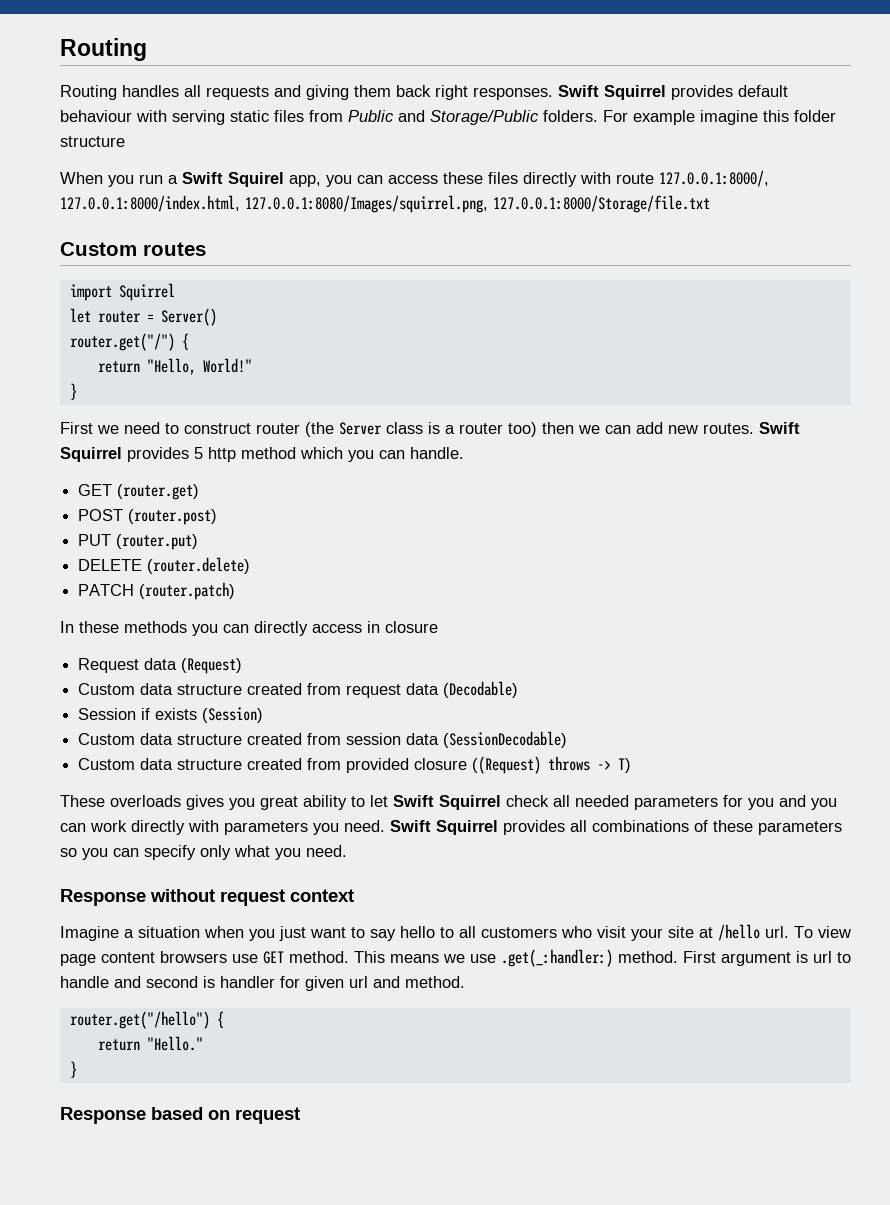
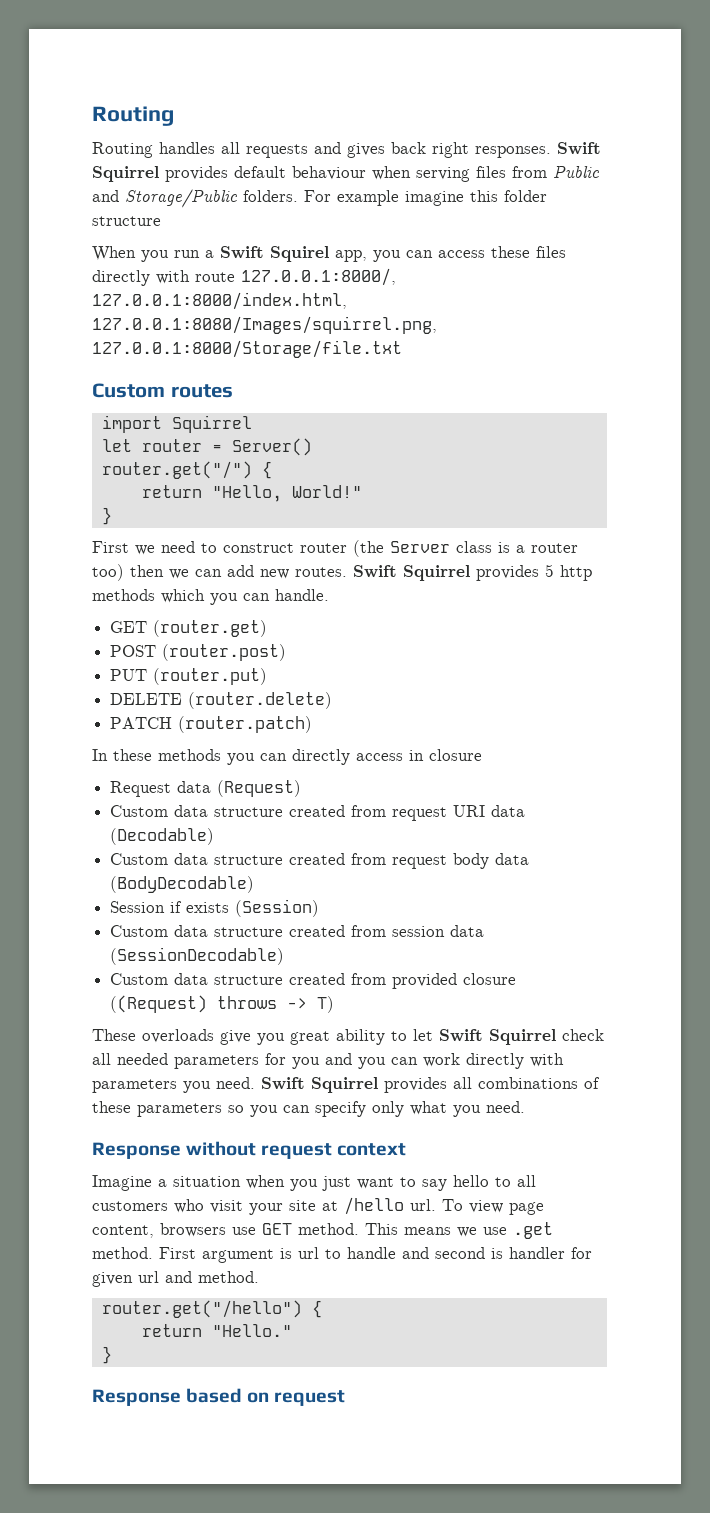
- Routing handles all requests and giving them back right responses.
+ Routing handles all requests and gives back right responses.
- Swift Squirrel provides default behaviour with serving static files from Public and Storage/Public folders.
+ Swift Squirrel provides default behaviour when serving files from Public and Storage/Public folders.
- Swift Squirrel provides 5 http method which you can handle.
+ Swift Squirrel provides 5 http methods which you can handle.
- Custom data structure created from request data (Decodable)
+ Custom data structure created from request URI data (Decodable)
+ Custom data structure created from request body data (BodyDecodable)
- These overloads gives you great ability to let Swift Squirrel check all needed parameters for you and you can work directly with parameters you need.
+ These overloads give you great ability to let Swift Squirrel check all needed parameters for you and you can work directly with parameters you need.
- To view page content browsers use GET method.
+ To view page content, browsers use GET method.
- This means we use .get(_:handler:) method.
+ This means we use .get method.

